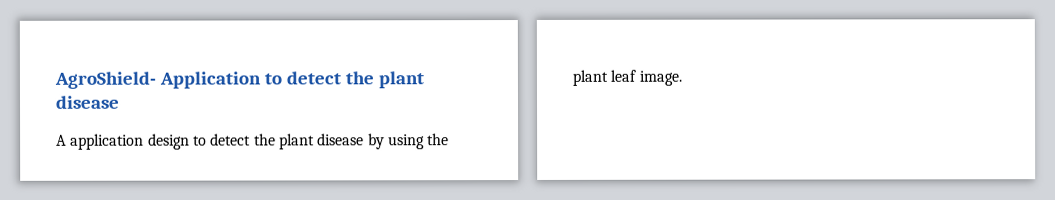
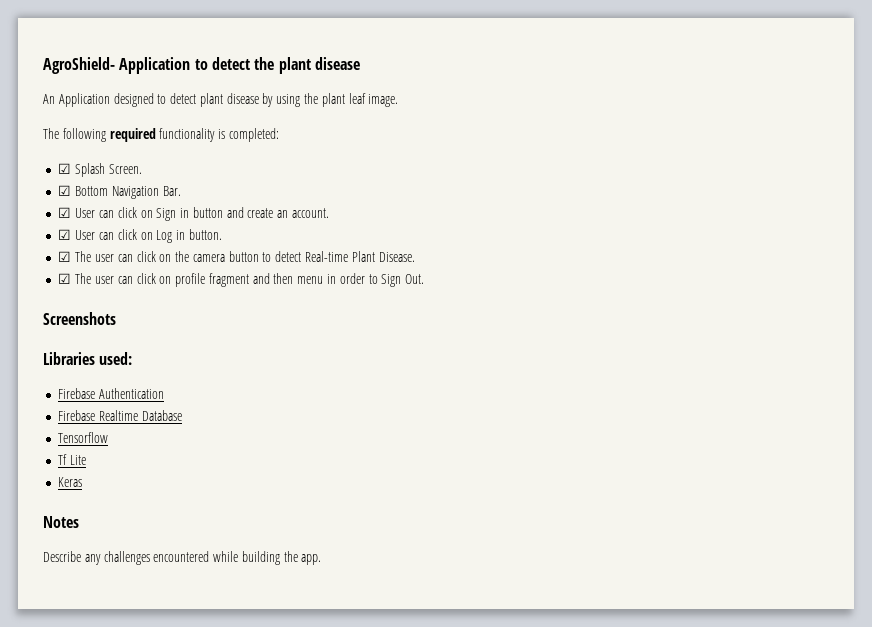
- A application design to detect the plant disease by using the plant leaf image.
+ An Application designed to detect plant disease by using the plant leaf image.
+ The following required functionality is completed:
+ ☑ Splash Screen.
+ ☑ Bottom Navigation Bar.
+ ☑ User can click on Sign in button and create an account.
+ ☑ User can click on Log in button.
+ ☑ The user can click on the camera button to detect Real-time Plant Disease.
+ ☑ The user can click on profile fragment and then menu in order to Sign Out.
+ Screenshots
+ Libraries used:
+ Firebase Authentication
+ Firebase Realtime Database
+ Tensorflow
+ Tf Lite
+ Keras
+ Notes
+ Describe any challenges encountered while building the app.

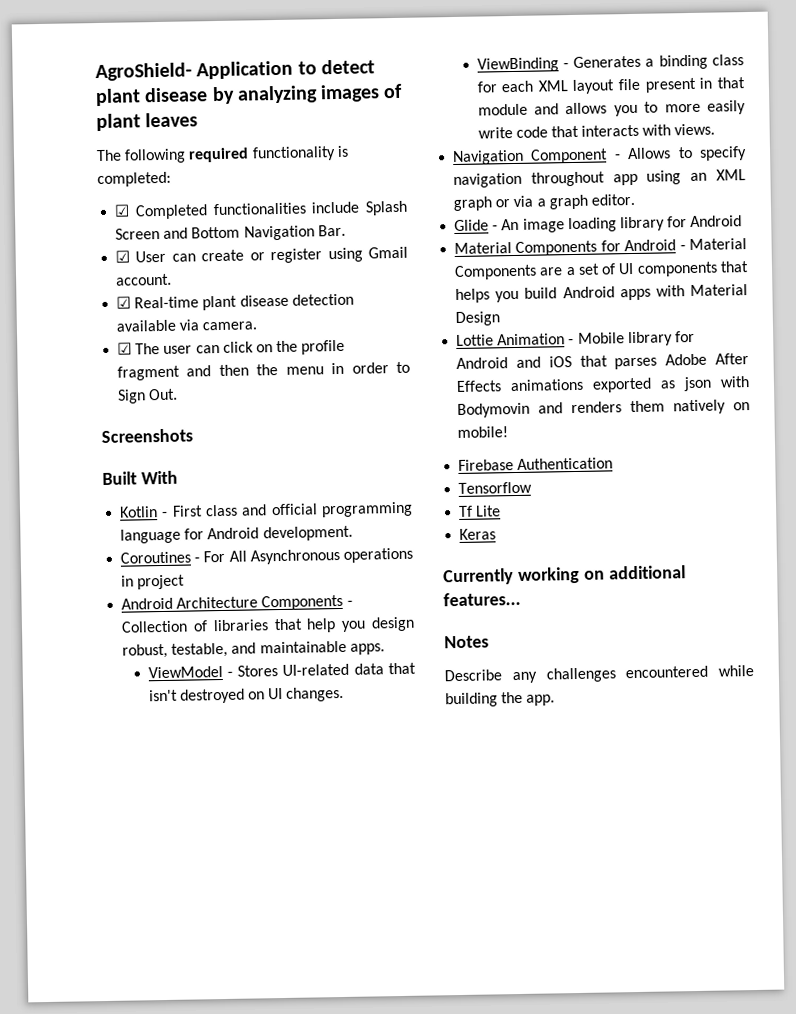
- AgroShield- Application to detect the plant disease
- An Application designed to detect plant disease by using the plant leaf image.
+ AgroShield- Application to detect plant disease by analyzing images of plant leaves
- ☑ Splash Screen.
- ☑ Bottom Navigation Bar.
+ ☑ Completed functionalities include Splash Screen and Bottom Navigation Bar.
- ☑ User can click on Sign in button and create an account.
- ☑ User can click on Log in button.
+ ☑ User can create or register using Gmail account.
+ ☑ Real-time plant disease detection available via camera.
- ☑ The user can click on the camera button to detect Real-time Plant Disease.
- ☑ The user can click on profile fragment and then menu in order to Sign Out.
+ ☑ The user can click on the profile fragment and then the menu in order to Sign Out.
- Libraries used:
+ Built With
+ Kotlin - First class and official programming language for Android development.
+ Coroutines - For All Asynchronous operations in project
+ Android Architecture Components - Collection of libraries that help you design robust, testable, and maintainable apps.
+ ViewModel - Stores UI-related data that isn't destroyed on UI changes.
+ ViewBinding - Generates a binding class for each XML layout file present in that module and allows you to more easily write code that interacts with views.
+ Navigation Component - Allows to specify navigation throughout app using an XML graph or via a graph editor.
+ Glide - An image loading library for Android
+ Material Components for Android - Material Components are a set of UI components that helps you build Android apps with Material Design
+ Lottie Animation - Mobile library for Android and iOS that parses Adobe After Effects animations exported as json with Bodymovin and renders them natively on mobile!
- Firebase Realtime Database
+ Currently working on additional features...

